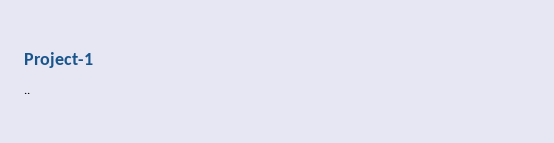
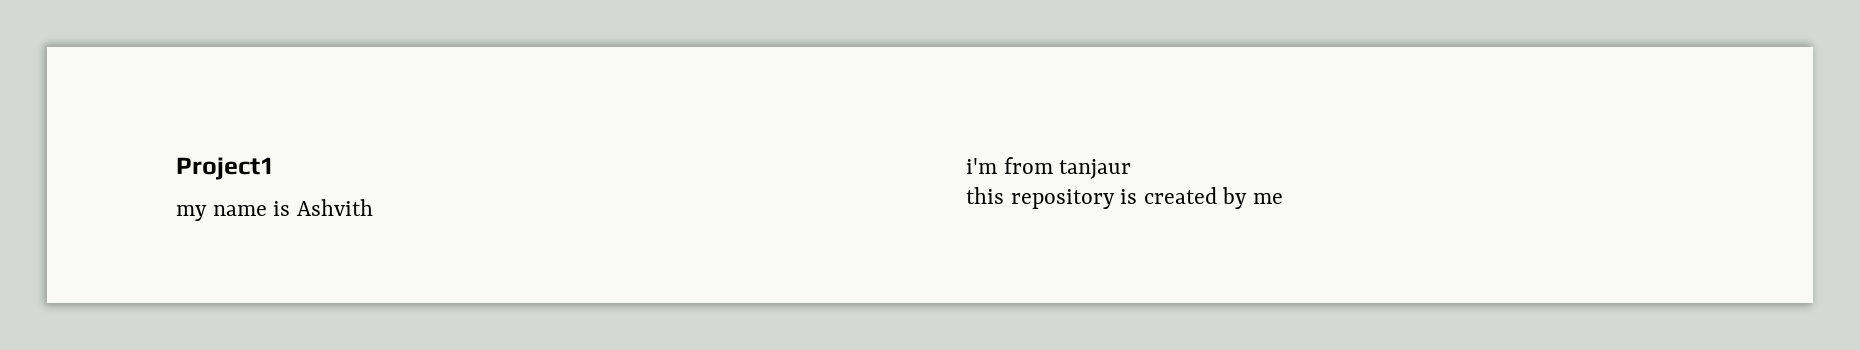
- Project-1
- ..
+ Project1
+ my name is Ashvith
+ i'm from tanjaur
+ this repository is created by me

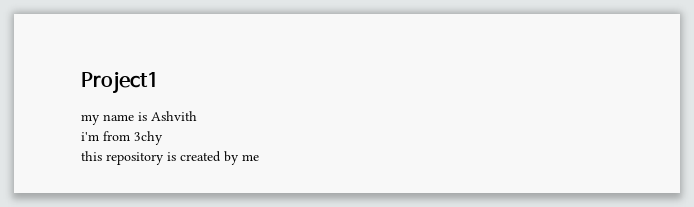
- i'm from tanjaur
+ i'm from 3chy

